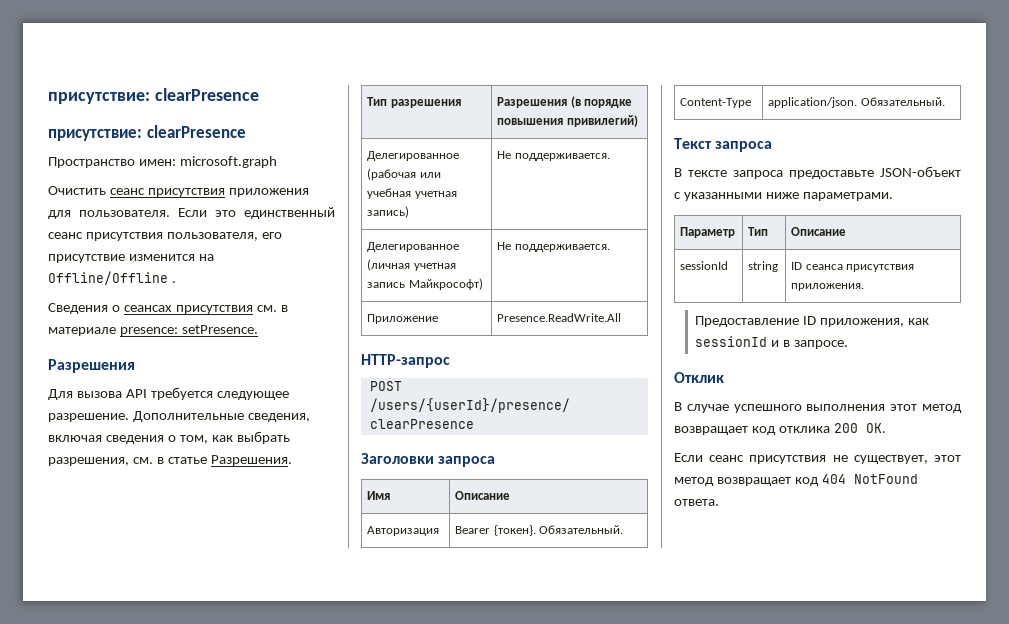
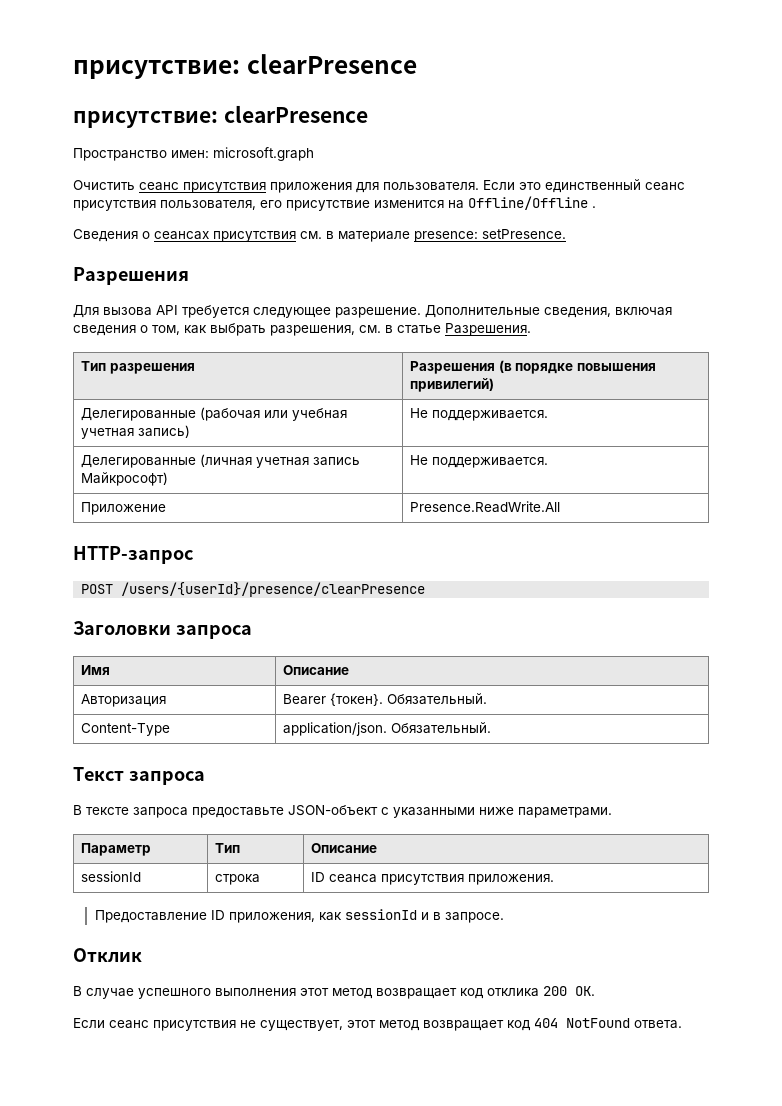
- Делегированное (рабочая или учебная учетная запись) | Не поддерживается.
+ Делегированные (рабочая или учебная учетная запись) | Не поддерживается.
- Делегированное (личная учетная запись Майкрософт) | Не поддерживается.
+ Делегированные (личная учетная запись Майкрософт) | Не поддерживается.
- sessionId | string | ID сеанса присутствия приложения.
+ sessionId | строка | ID сеанса присутствия приложения.

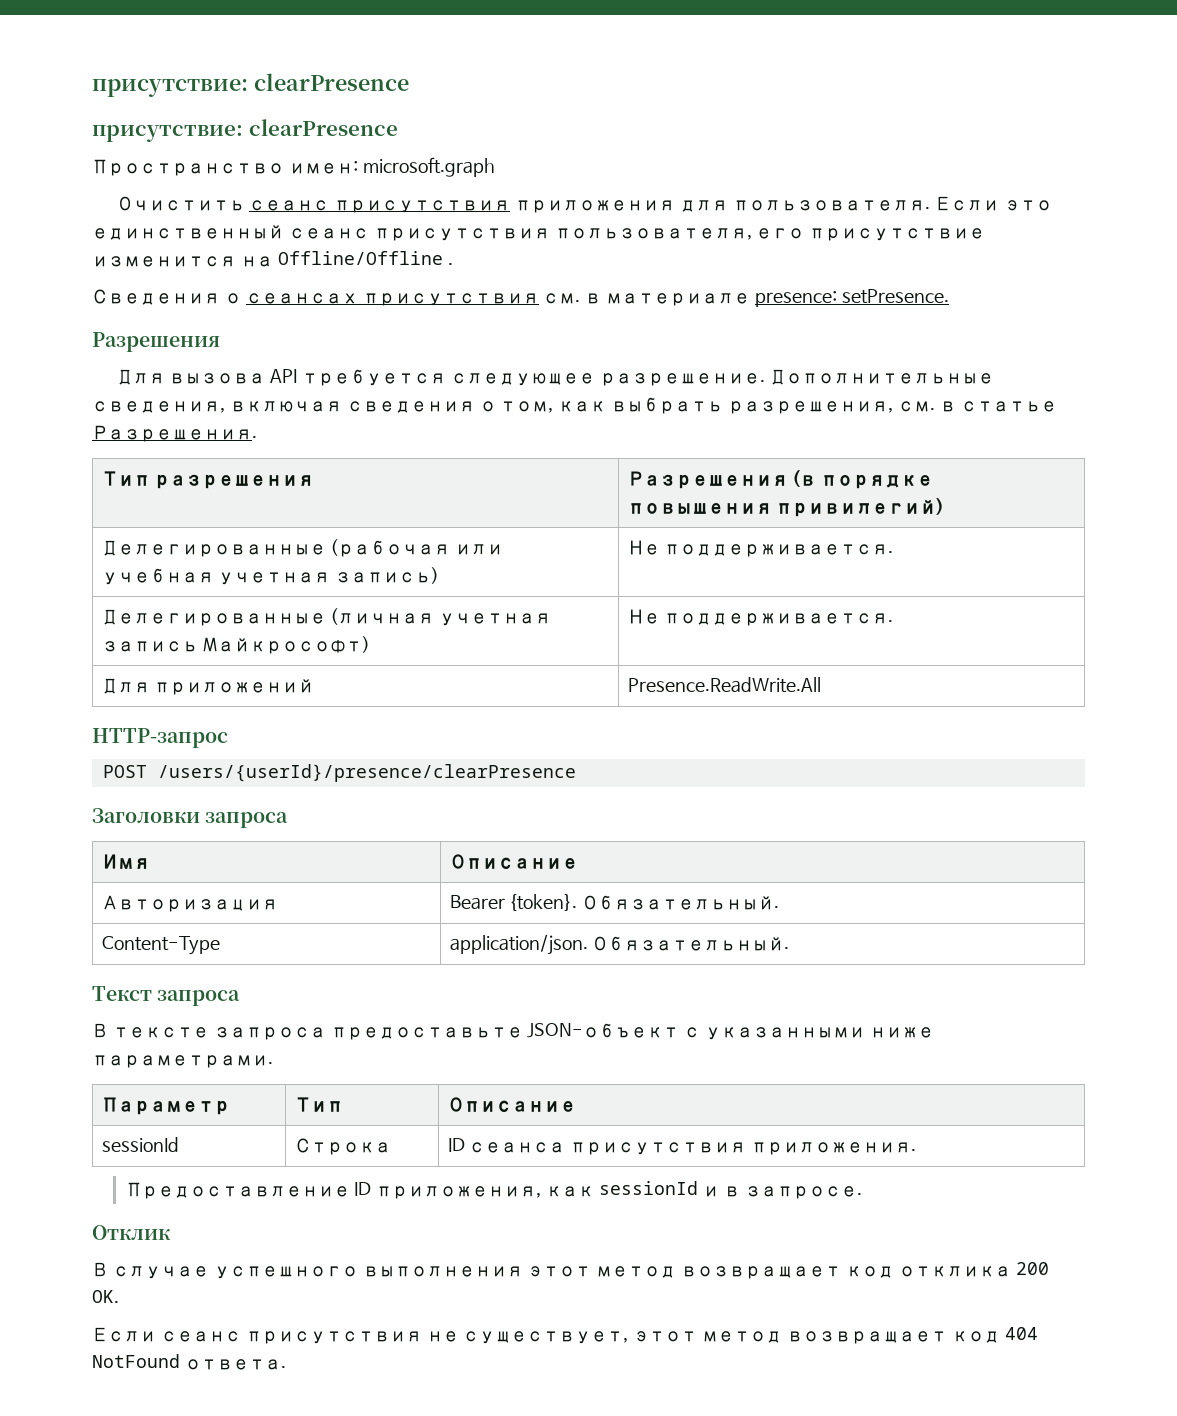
- Приложение | Presence.ReadWrite.All
+ Для приложений | Presence.ReadWrite.All
- Авторизация | Bearer {токен}. Обязательный.
+ Авторизация | Bearer {token}. Обязательный.
- sessionId | строка | ID сеанса присутствия приложения.
+ sessionId | Строка | ID сеанса присутствия приложения.

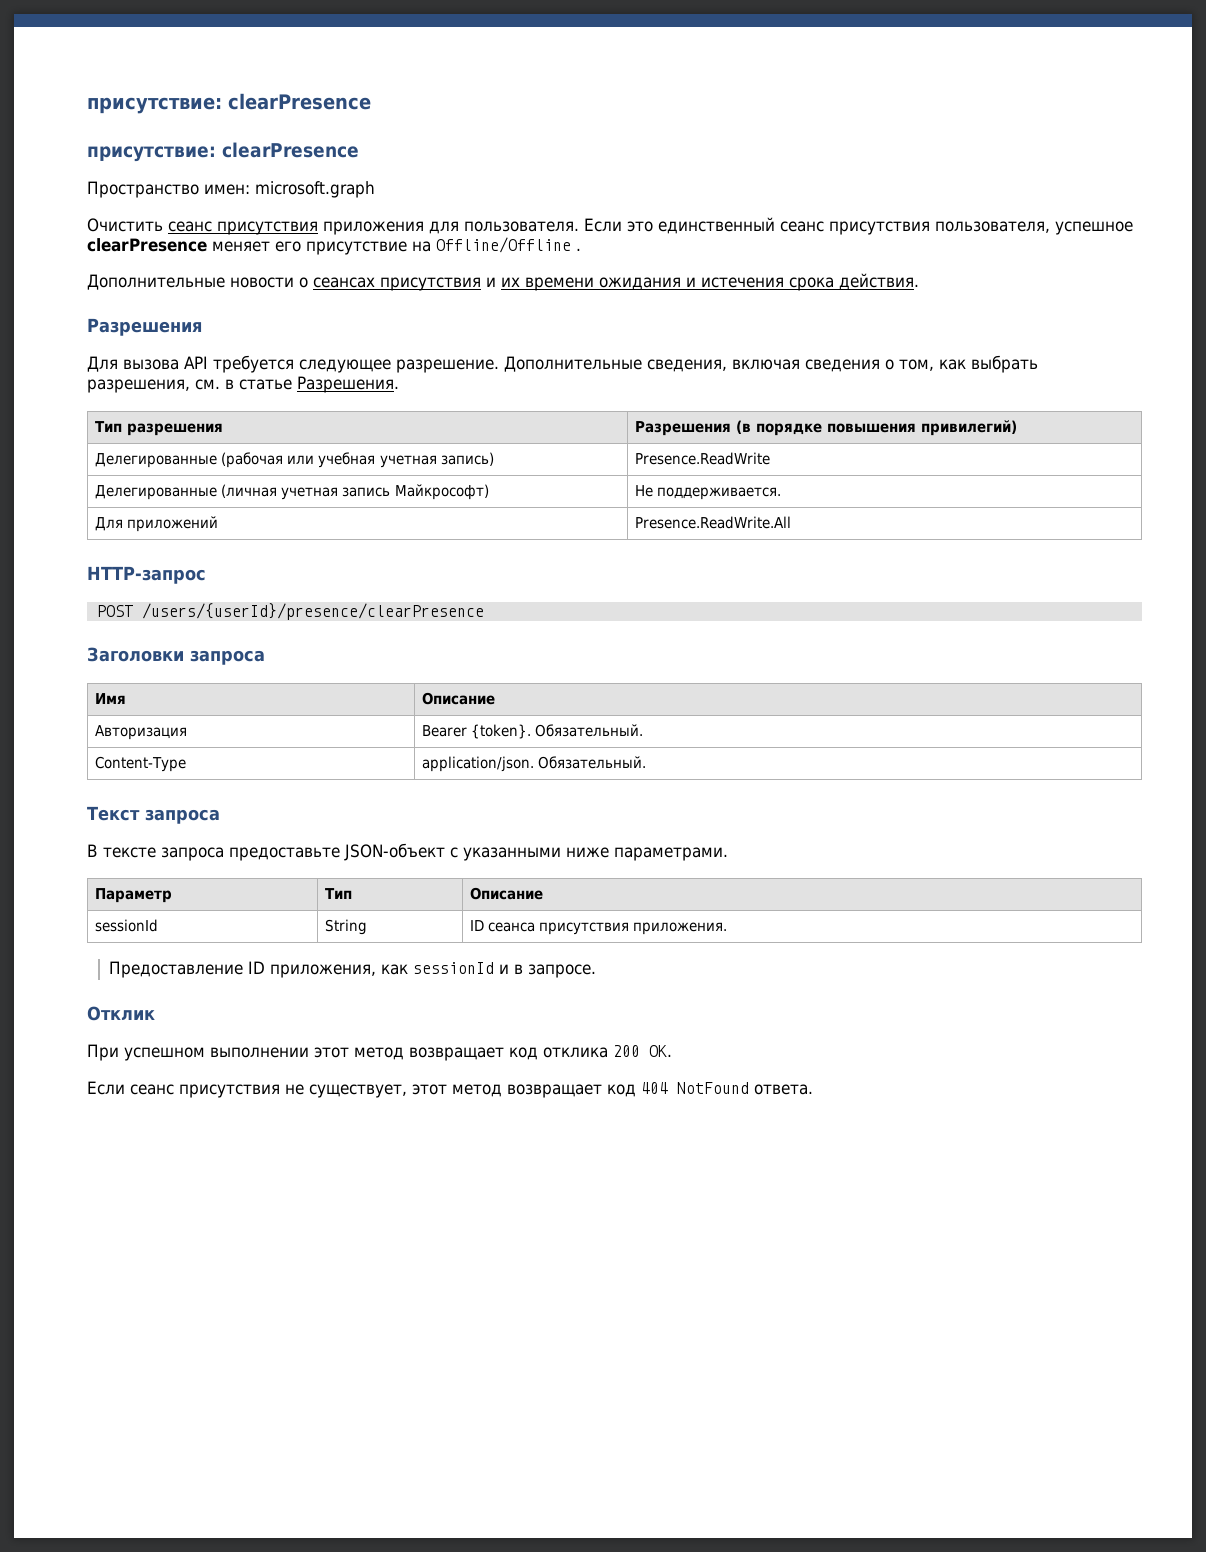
- Если это единственный сеанс присутствия пользователя, его присутствие изменится на Offline/Offline .
+ Если это единственный сеанс присутствия пользователя, успешное clearPresence меняет его присутствие на Offline/Offline .
- Сведения о сеансах присутствия см. в материале presence: setPresence.
+ Дополнительные новости о сеансах присутствия и их времени ожидания и истечения срока действия.
- Делегированные (рабочая или учебная учетная запись) | Не поддерживается.
+ Делегированные (рабочая или учебная учетная запись) | Presence.ReadWrite
- sessionId | Строка | ID сеанса присутствия приложения.
+ sessionId | String | ID сеанса присутствия приложения.
- В случае успешного выполнения этот метод возвращает код отклика 200 OK.
+ При успешном выполнении этот метод возвращает код отклика 200 OK.

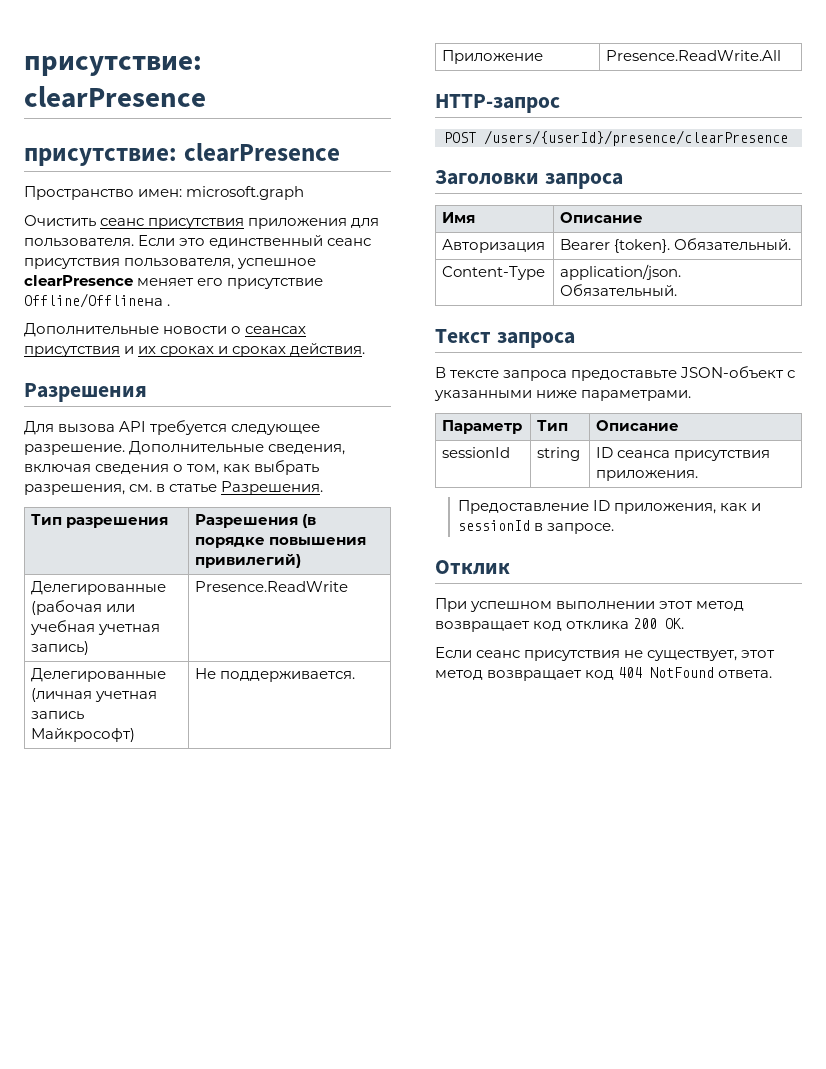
- Если это единственный сеанс присутствия пользователя, успешное clearPresence меняет его присутствие на Offline/Offline .
+ Если это единственный сеанс присутствия пользователя, успешное clearPresence меняет его присутствие Offline/Offlineна .
- Дополнительные новости о сеансах присутствия и их времени ожидания и истечения срока действия.
+ Дополнительные новости о сеансах присутствия и их сроках и сроках действия.
- Для приложений | Presence.ReadWrite.All
+ Приложение | Presence.ReadWrite.All
- sessionId | String | ID сеанса присутствия приложения.
+ sessionId | string | ID сеанса присутствия приложения.
- Предоставление ID приложения, как sessionId и в запросе.
+ Предоставление ID приложения, как и sessionId в запросе.

